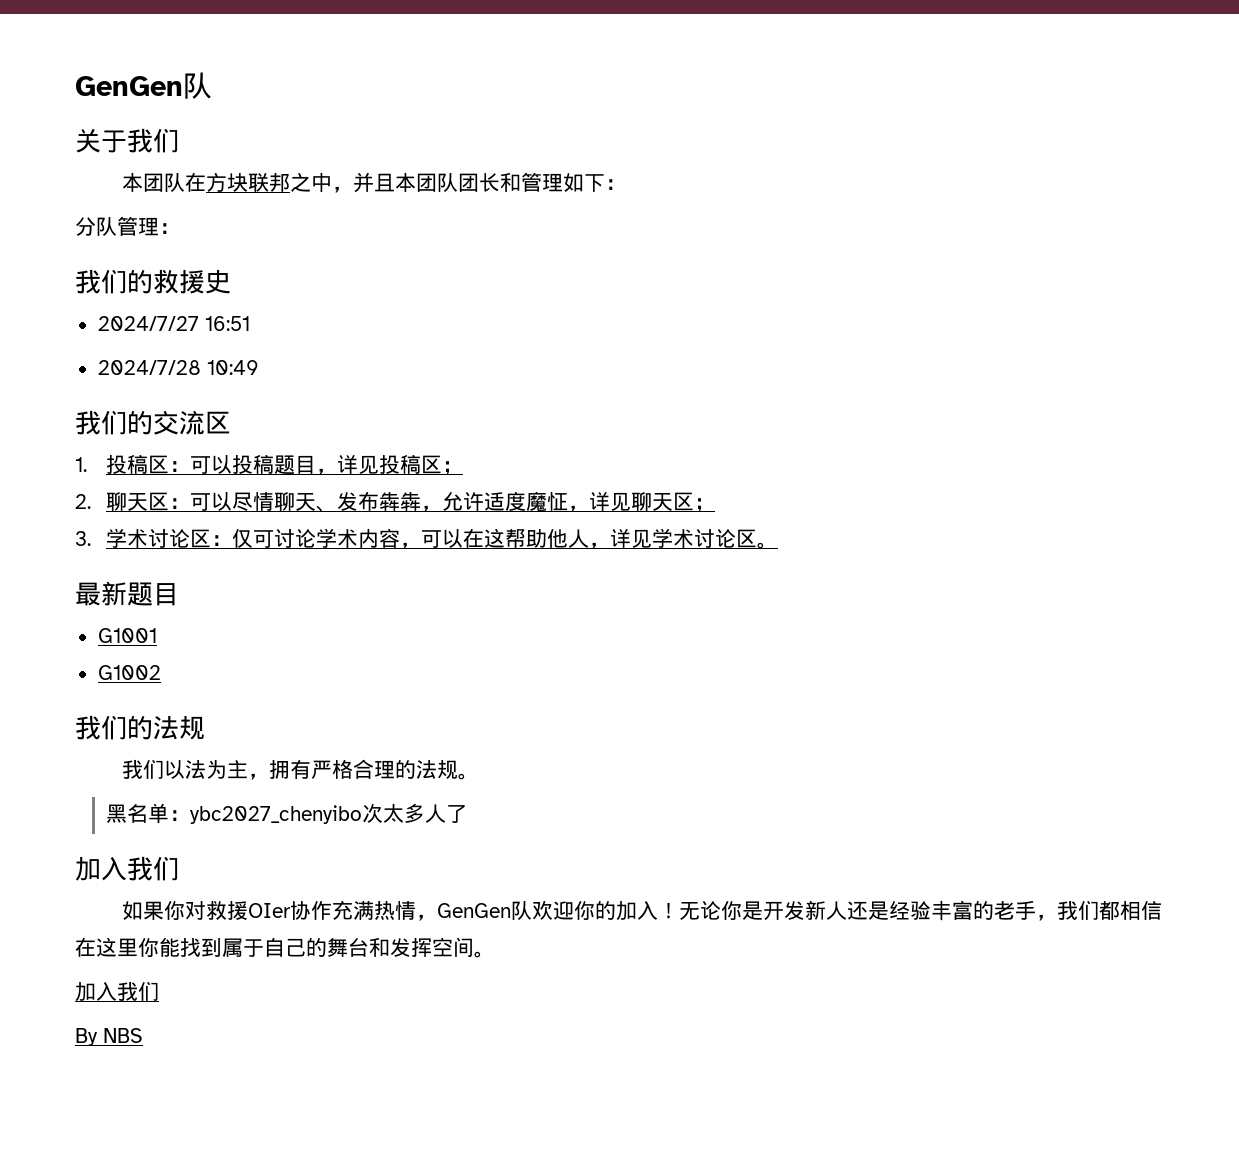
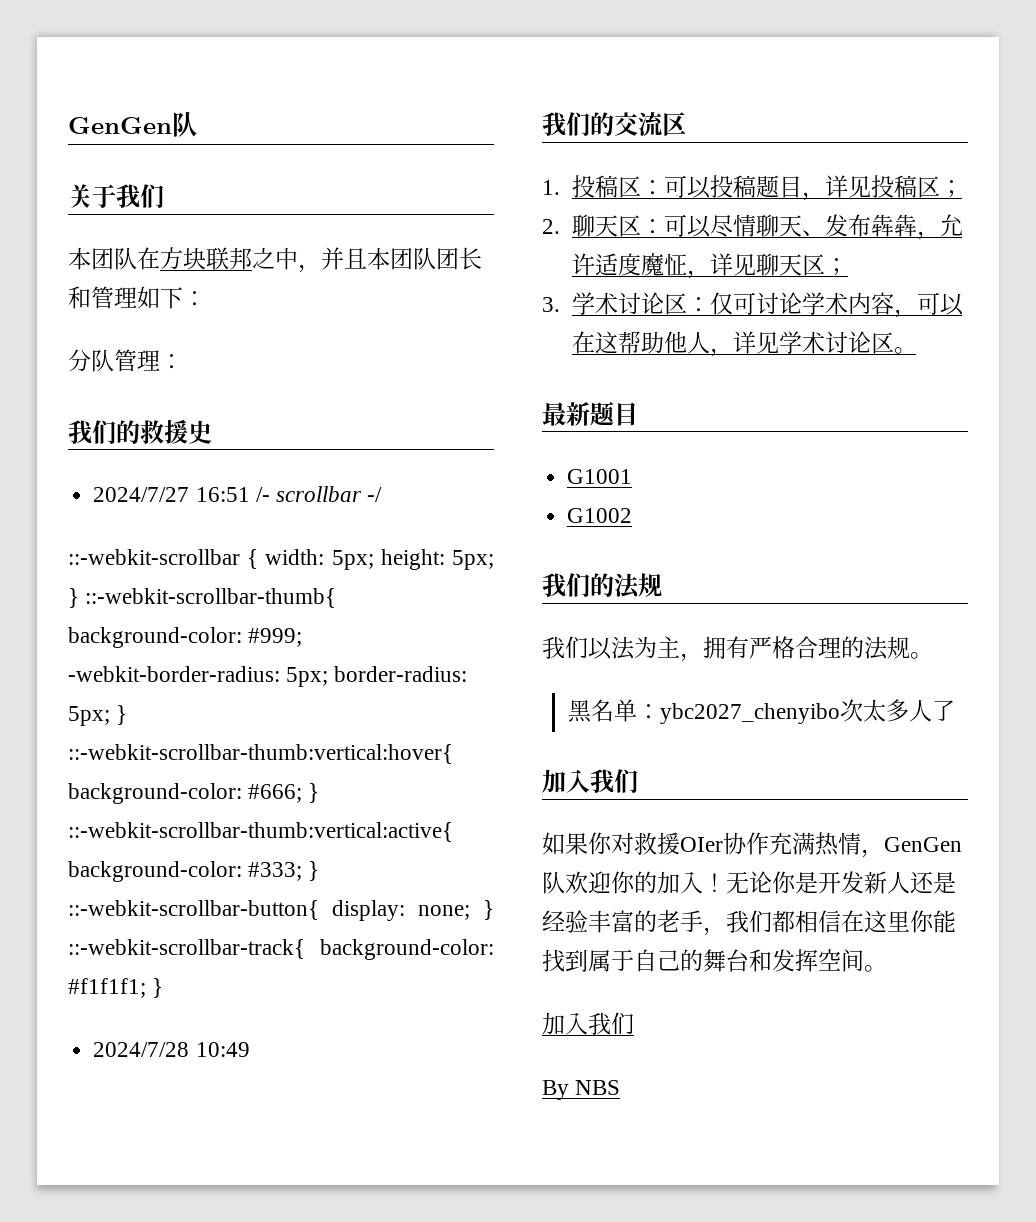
- 2024/7/27 16:51
+ 2024/7/27 16:51 /- scrollbar -/
+ ::-webkit-scrollbar { width: 5px; height: 5px; } ::-webkit-scrollbar-thumb{ background-color: #999; -webkit-border-radius: 5px; border-radius: 5px; } ::-webkit-scrollbar-thumb:vertical:hover{ background-color: #666; } ::-webkit-scrollbar-thumb:vertical:active{ background-color: #333; } ::-webkit-scrollbar-button{ display: none; } ::-webkit-scrollbar-track{ background-color: #f1f1f1; }

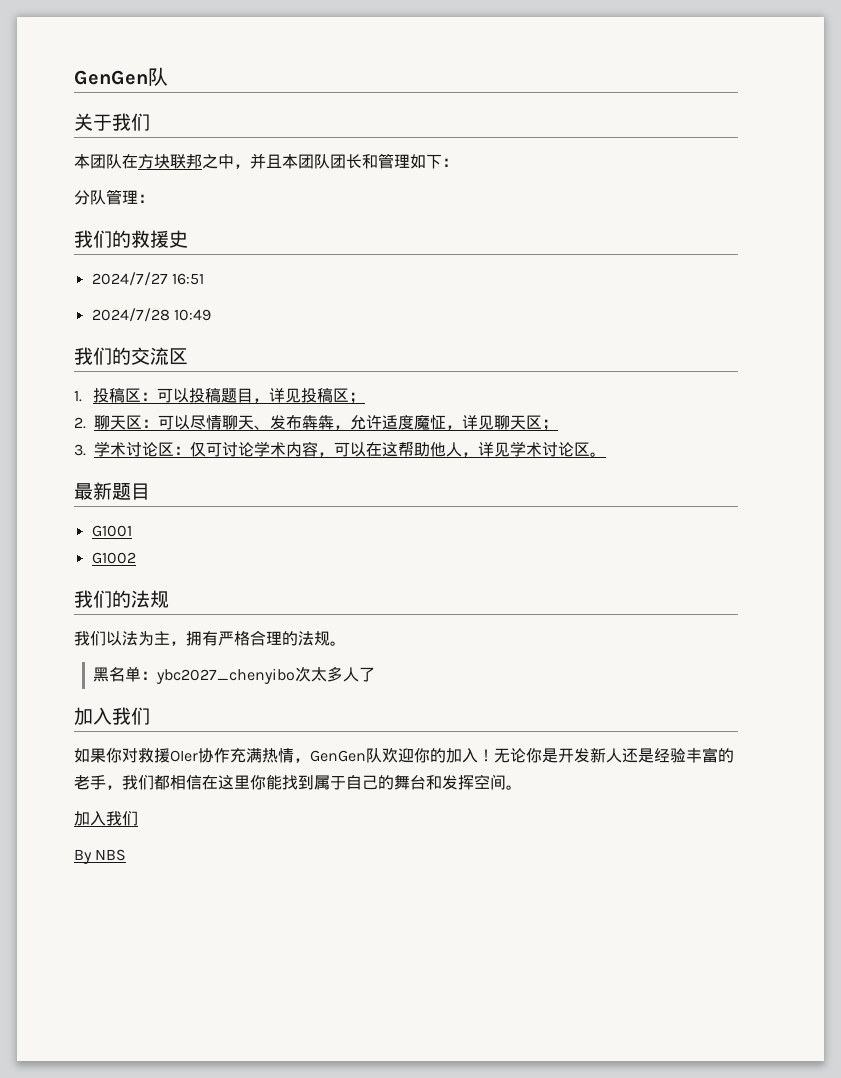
- 2024/7/27 16:51 /- scrollbar -/
- ::-webkit-scrollbar { width: 5px; height: 5px; } ::-webkit-scrollbar-thumb{ background-color: #999; -webkit-border-radius: 5px; border-radius: 5px; } ::-webkit-scrollbar-thumb:vertical:hover{ background-color: #666; } ::-webkit-scrollbar-thumb:vertical:active{ background-color: #333; } ::-webkit-scrollbar-button{ display: none; } ::-webkit-scrollbar-track{ background-color: #f1f1f1; }
+ 2024/7/27 16:51

